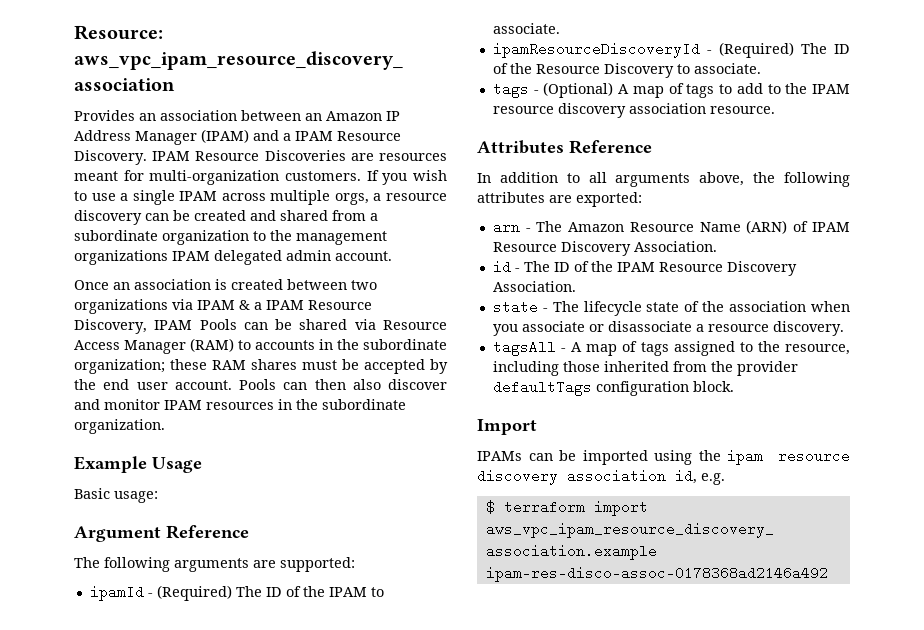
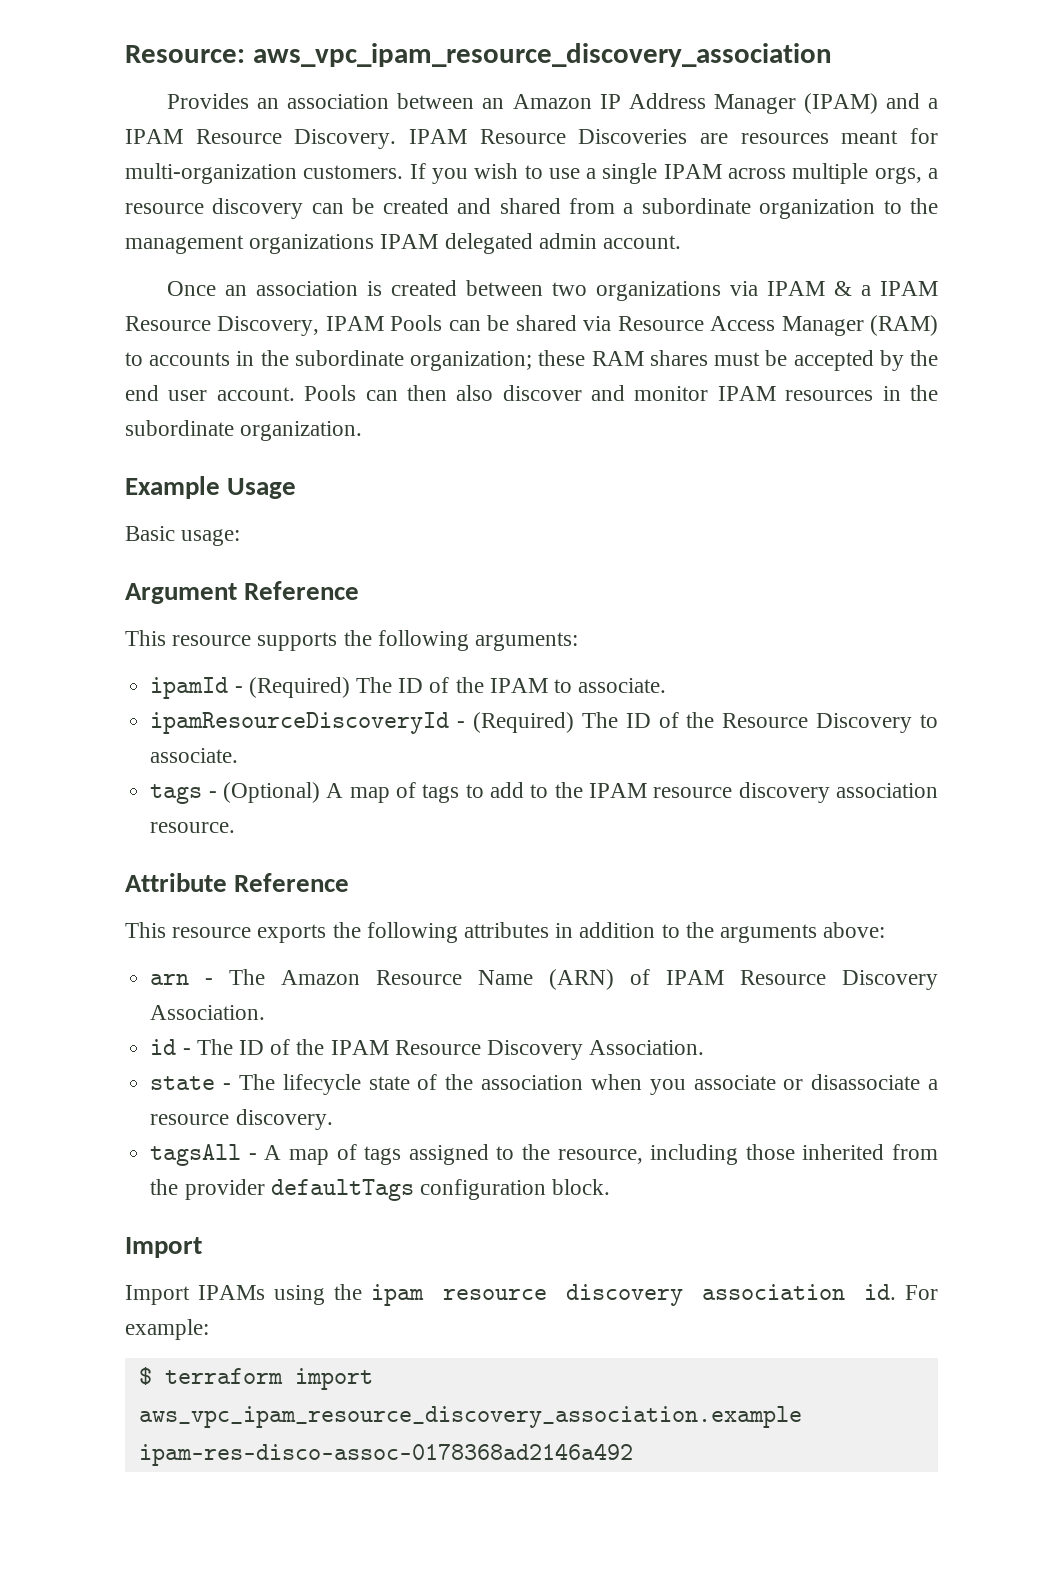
- The following arguments are supported:
+ This resource supports the following arguments:
- Attributes Reference
- In addition to all arguments above, the following attributes are exported:
+ Attribute Reference
+ This resource exports the following attributes in addition to the arguments above:
- IPAMs can be imported using the ipam resource discovery association id, e.g.
+ Import IPAMs using the ipam resource discovery association id. For example:

